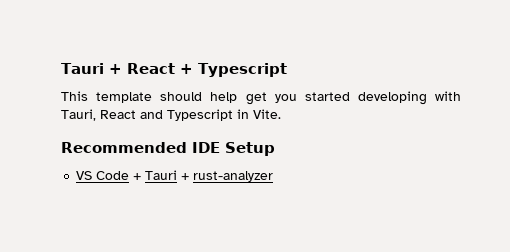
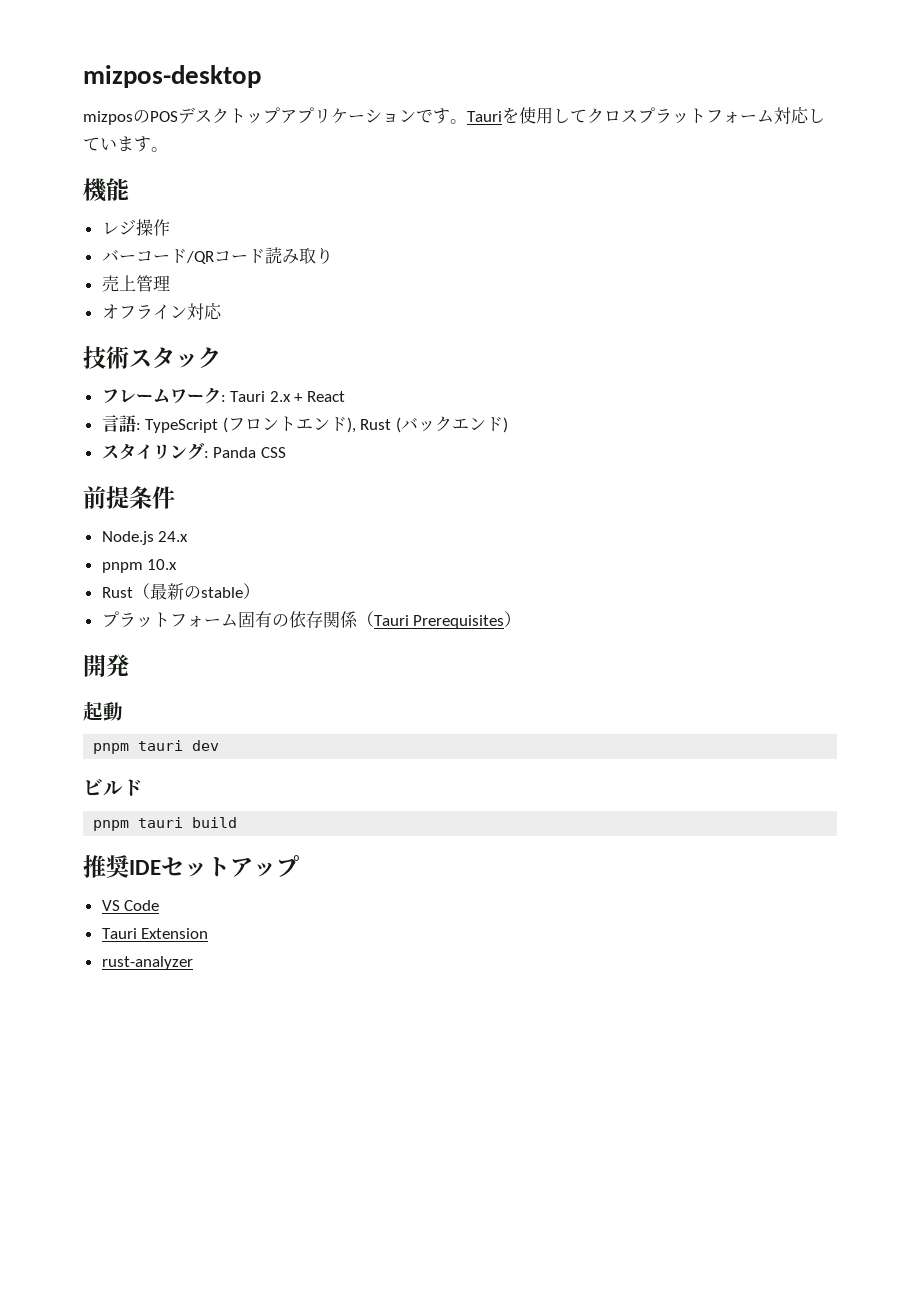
- Tauri + React + Typescript
- This template should help get you started developing with Tauri, React and Typescript in Vite.
- Recommended IDE Setup
+ mizpos-desktop
+ mizposのPOSデスクトップアプリケーションです。Tauriを使用してクロスプラットフォーム対応しています。
+ 機能
+ レジ操作
+ バーコード/QRコード読み取り
+ 売上管理
+ オフライン対応
+ 技術スタック
+ フレームワーク: Tauri 2.x + React
+ 言語: TypeScript (フロントエンド), Rust (バックエンド)
+ スタイリング: Panda CSS
+ 前提条件
+ Node.js 24.x
+ pnpm 10.x
+ Rust（最新のstable）
+ プラットフォーム固有の依存関係（Tauri Prerequisites）
+ 開発
+ 起動
+ pnpm tauri dev
+ ビルド
+ pnpm tauri build
+ 推奨IDEセットアップ
- VS Code + Tauri + rust-analyzer
+ VS Code
+ Tauri Extension
+ rust-analyzer

